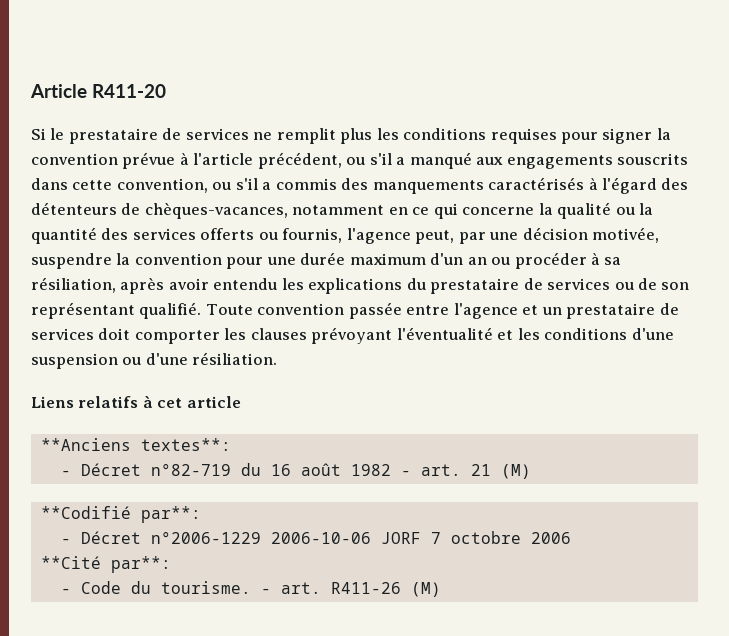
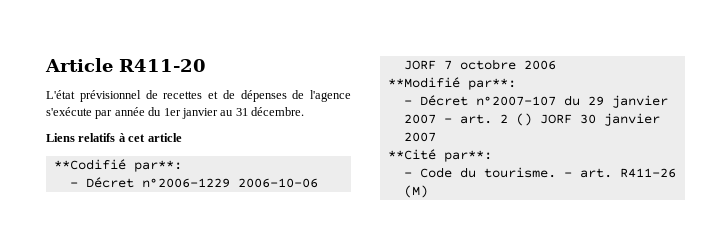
- Si le prestataire de services ne remplit plus les conditions requises pour signer la convention prévue à l'article précédent, ou s'il a manqué aux engagements souscrits dans cette convention, ou s'il a commis des manquements caractérisés à l'égard des détenteurs de chèques-vacances, notamment en ce qui concerne la qualité ou la quantité des services offerts ou fournis, l'agence peut, par une décision motivée, suspendre la convention pour une durée maximum d'un an ou procéder à sa résiliation, après avoir entendu les explications du prestataire de services ou de son représentant qualifié. Toute convention passée entre l'agence et un prestataire de services doit comporter les clauses prévoyant l'éventualité et les conditions d'une suspension ou d'une résiliation.
+ L'état prévisionnel de recettes et de dépenses de l'agence s'exécute par année du 1er janvier au 31 décembre.
- **Anciens textes**:
- - Décret n°82-719 du 16 août 1982 - art. 21 (M)
+ **Modifié par**:
+ - Décret n°2007-107 du 29 janvier 2007 - art. 2 () JORF 30 janvier 2007

